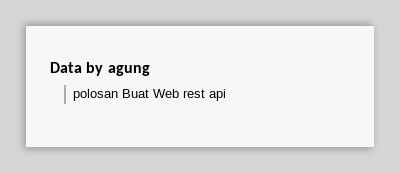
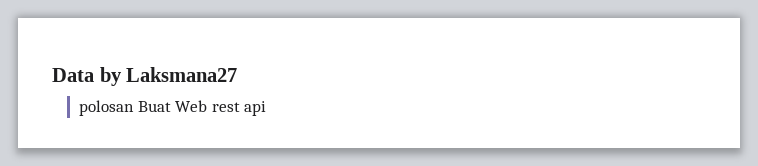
- Data by agung
+ Data by Laksmana27

